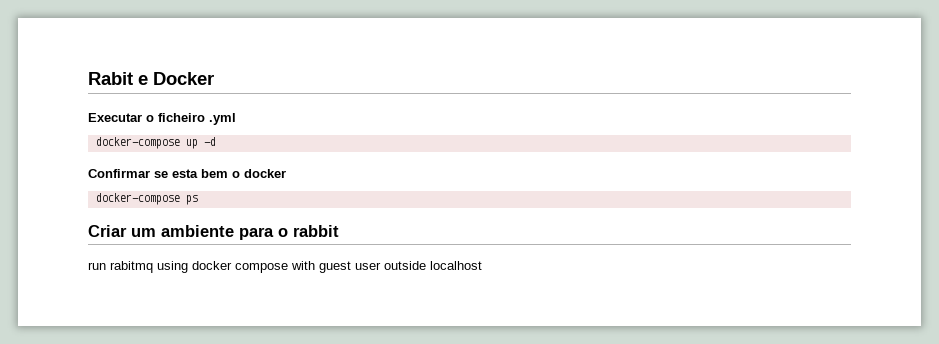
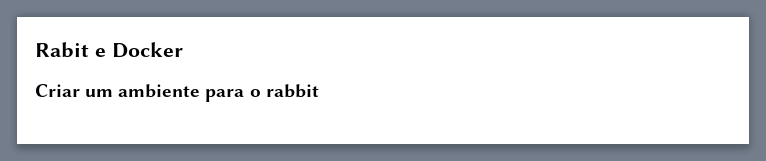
- Executar o ficheiro .yml
- docker-compose up -d
- Confirmar se esta bem o docker
- docker-compose ps
- run rabitmq using docker compose with guest user outside localhost

